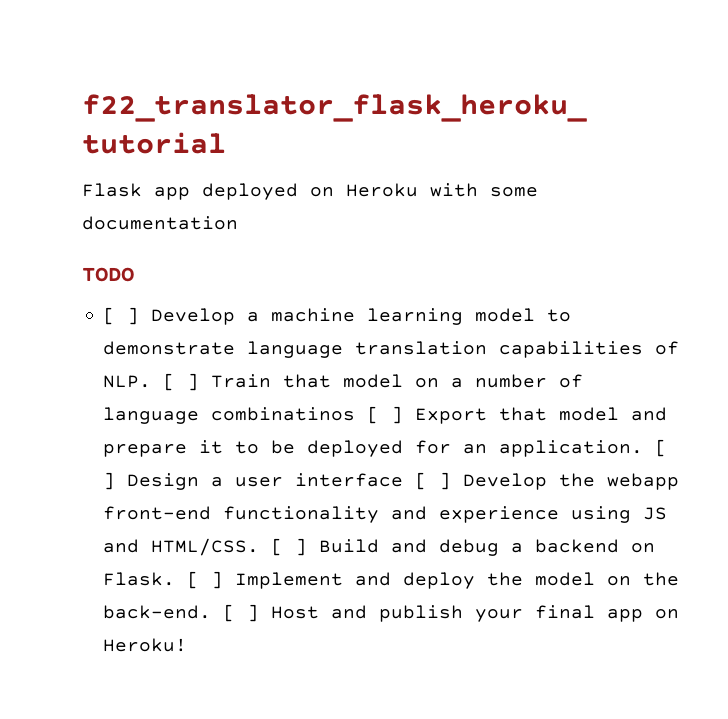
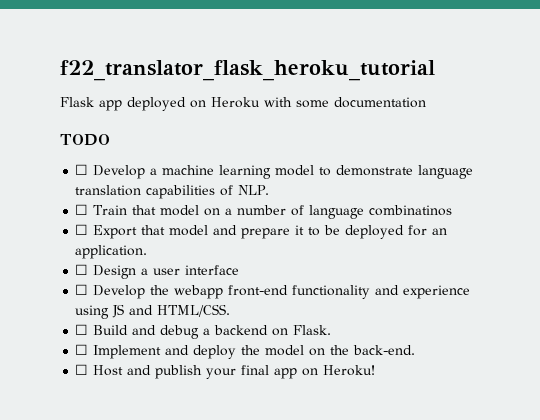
- [ ] Develop a machine learning model to demonstrate language translation capabilities of NLP. [ ] Train that model on a number of language combinatinos [ ] Export that model and prepare it to be deployed for an application. [ ] Design a user interface [ ] Develop the webapp front-end functionality and experience using JS and HTML/CSS. [ ] Build and debug a backend on Flask. [ ] Implement and deploy the model on the back-end. [ ] Host and publish your final app on Heroku!
+ ☐ Develop a machine learning model to demonstrate language translation capabilities of NLP.
+ ☐ Train that model on a number of language combinatinos
+ ☐ Export that model and prepare it to be deployed for an application.
+ ☐ Design a user interface
+ ☐ Develop the webapp front-end functionality and experience using JS and HTML/CSS.
+ ☐ Build and debug a backend on Flask.
+ ☐ Implement and deploy the model on the back-end.
+ ☐ Host and publish your final app on Heroku!

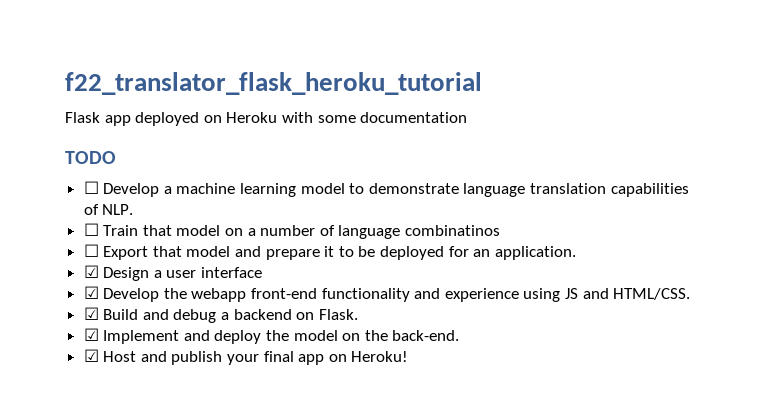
- ☐ Design a user interface
+ ☑ Design a user interface
- ☐ Develop the webapp front-end functionality and experience using JS and HTML/CSS.
+ ☑ Develop the webapp front-end functionality and experience using JS and HTML/CSS.
- ☐ Build and debug a backend on Flask.
+ ☑ Build and debug a backend on Flask.
- ☐ Implement and deploy the model on the back-end.
+ ☑ Implement and deploy the model on the back-end.
- ☐ Host and publish your final app on Heroku!
+ ☑ Host and publish your final app on Heroku!

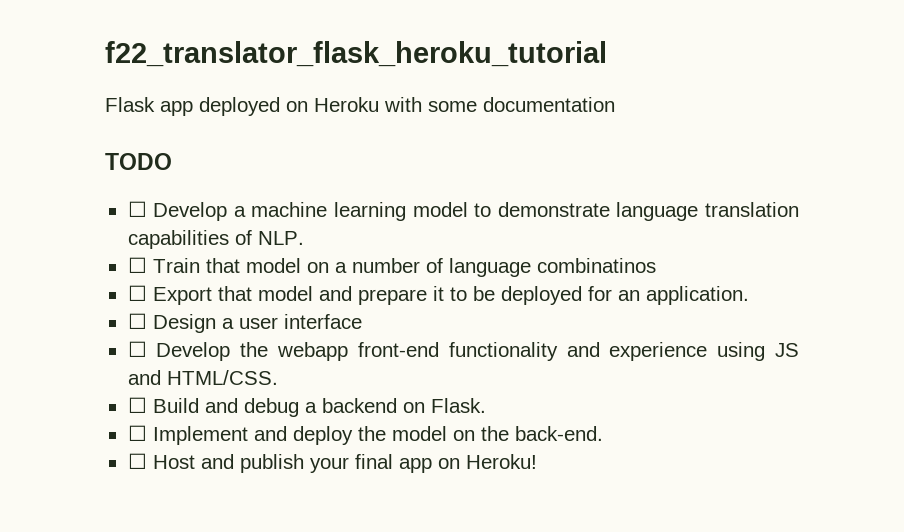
- ☑ Design a user interface
+ ☐ Design a user interface
- ☑ Develop the webapp front-end functionality and experience using JS and HTML/CSS.
+ ☐ Develop the webapp front-end functionality and experience using JS and HTML/CSS.
- ☑ Build and debug a backend on Flask.
+ ☐ Build and debug a backend on Flask.
- ☑ Implement and deploy the model on the back-end.
+ ☐ Implement and deploy the model on the back-end.
- ☑ Host and publish your final app on Heroku!
+ ☐ Host and publish your final app on Heroku!

